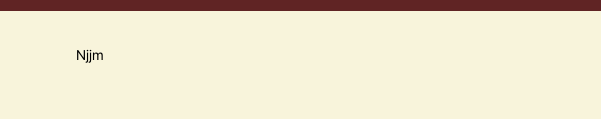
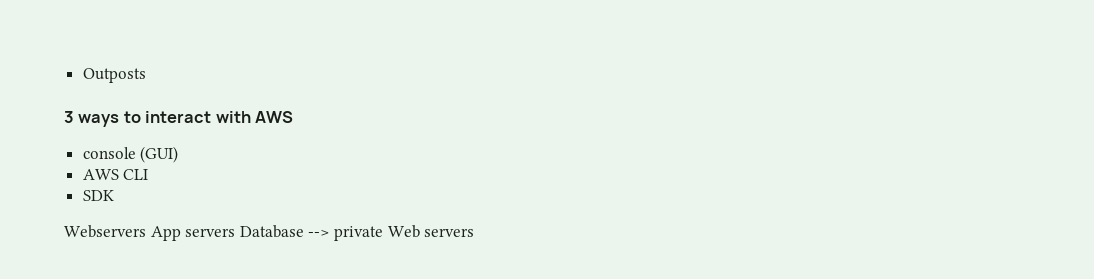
- Njjm
+ Outposts
+ 3 ways to interact with AWS
+ console (GUI)
+ AWS CLI
+ SDK
+ Webservers App servers Database --> private Web servers

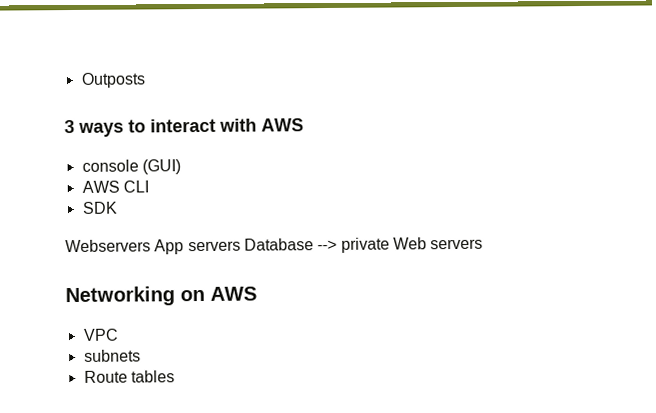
+ Networking on AWS
+ VPC
+ subnets
+ Route tables

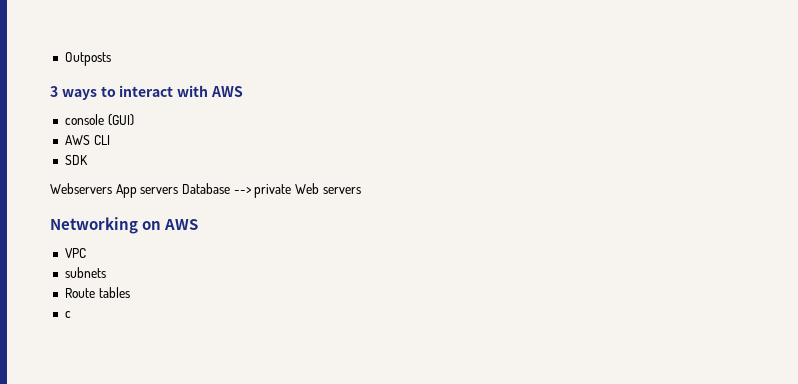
+ c

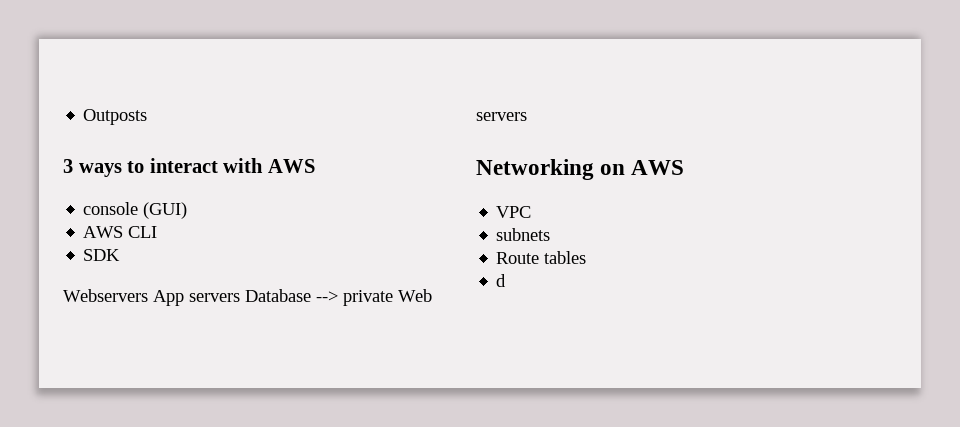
- c
+ d

